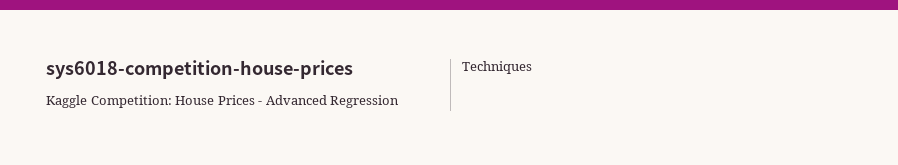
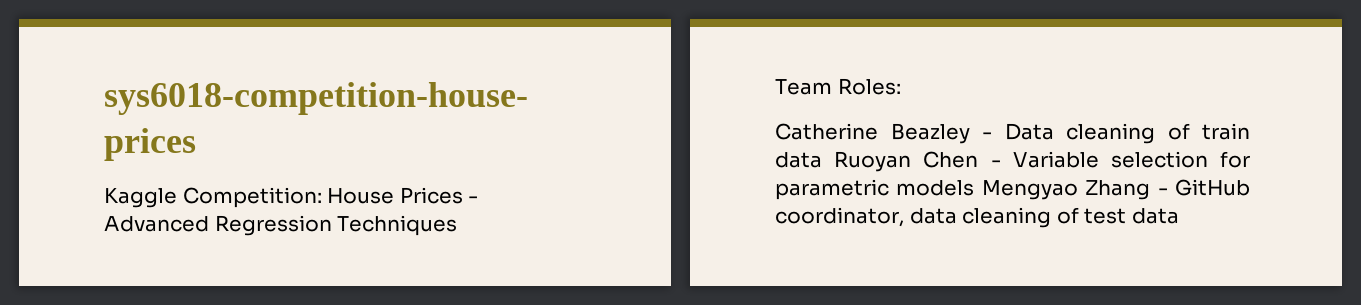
+ Team Roles:
+ Catherine Beazley - Data cleaning of train data Ruoyan Chen - Variable selection for parametric models Mengyao Zhang - GitHub coordinator, data cleaning of test data

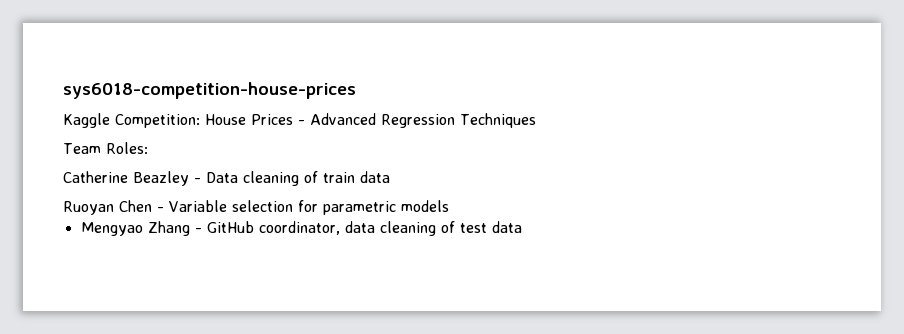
- Catherine Beazley - Data cleaning of train data Ruoyan Chen - Variable selection for parametric models Mengyao Zhang - GitHub coordinator, data cleaning of test data
+ Catherine Beazley - Data cleaning of train data
+ Ruoyan Chen - Variable selection for parametric models
+ Mengyao Zhang - GitHub coordinator, data cleaning of test data

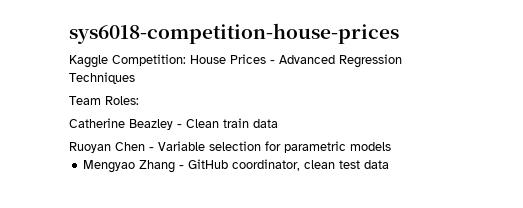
- Catherine Beazley - Data cleaning of train data
+ Catherine Beazley - Clean train data
- Mengyao Zhang - GitHub coordinator, data cleaning of test data
+ Mengyao Zhang - GitHub coordinator, clean test data

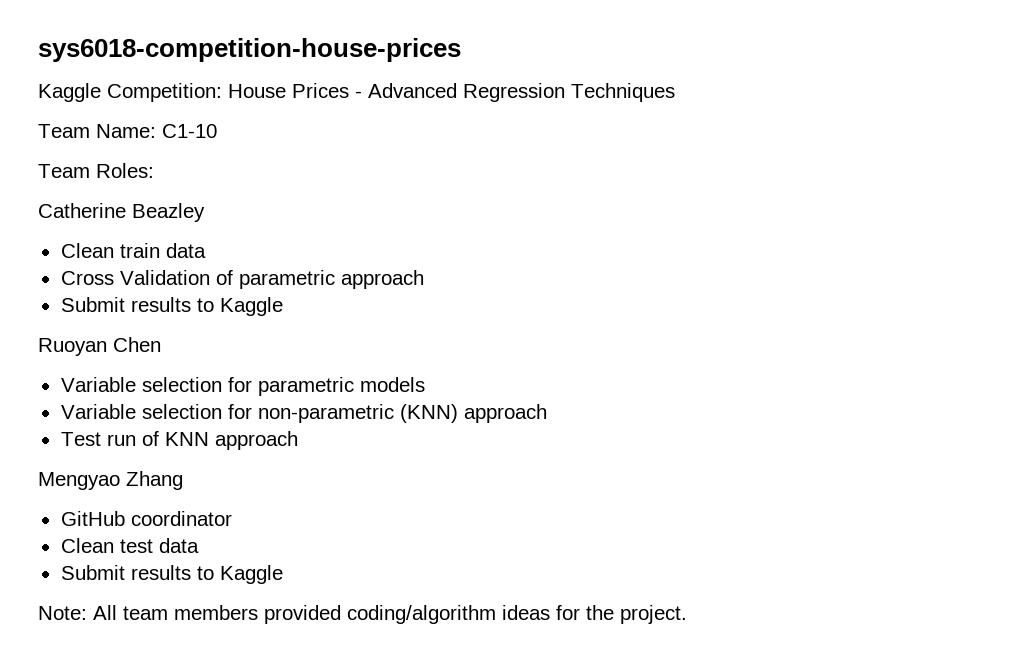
+ Team Name: C1-10
- Catherine Beazley - Clean train data
+ Catherine Beazley
+ Clean train data
+ Cross Validation of parametric approach
+ Submit results to Kaggle
- Ruoyan Chen - Variable selection for parametric models
+ Ruoyan Chen
+ Variable selection for parametric models
- Mengyao Zhang - GitHub coordinator, clean test data
+ Variable selection for non-parametric (KNN) approach
+ Test run of KNN approach
+ Mengyao Zhang
+ GitHub coordinator
+ Clean test data
+ Submit results to Kaggle
+ Note: All team members provided coding/algorithm ideas for the project.

